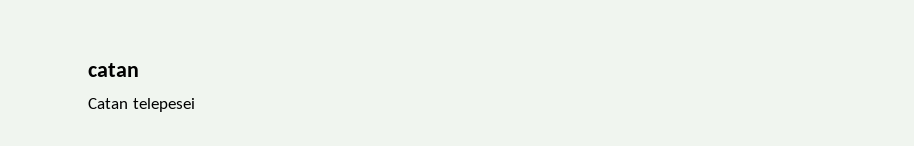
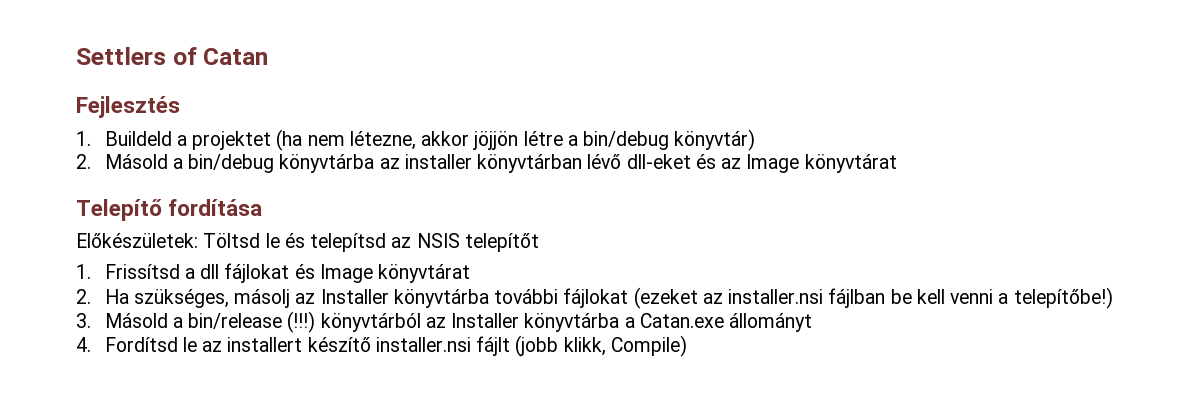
- catan
- Catan telepesei
+ Settlers of Catan
+ Fejlesztés
+ 1. Buildeld a projektet (ha nem létezne, akkor jöjjön létre a bin/debug könyvtár)
+ 2. Másold a bin/debug könyvtárba az installer könyvtárban lévő dll-eket és az Image könyvtárat
+ Telepítő fordítása
+ Előkészületek: Töltsd le és telepítsd az NSIS telepítőt
+ 1. Frissítsd a dll fájlokat és Image könyvtárat
+ 2. Ha szükséges, másolj az Installer könyvtárba további fájlokat (ezeket az installer.nsi fájlban be kell venni a telepítőbe!)
+ 3. Másold a bin/release (!!!) könyvtárból az Installer könyvtárba a Catan.exe állományt
+ 4. Fordítsd le az installert készítő installer.nsi fájlt (jobb klikk, Compile)

